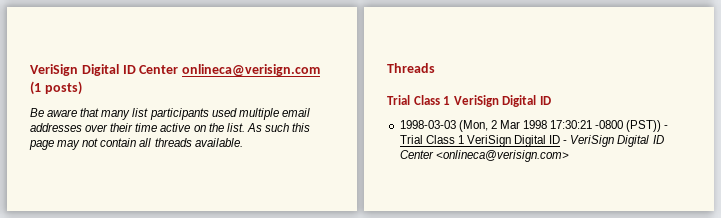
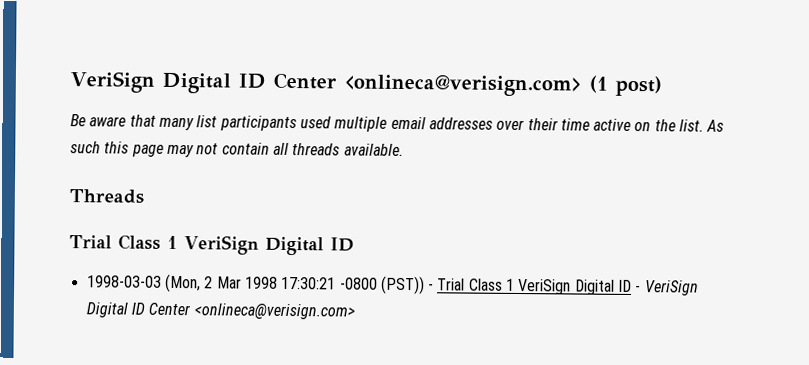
- VeriSign Digital ID Center onlineca@verisign.com (1 posts)
+ VeriSign Digital ID Center <onlineca@verisign.com> (1 post)

